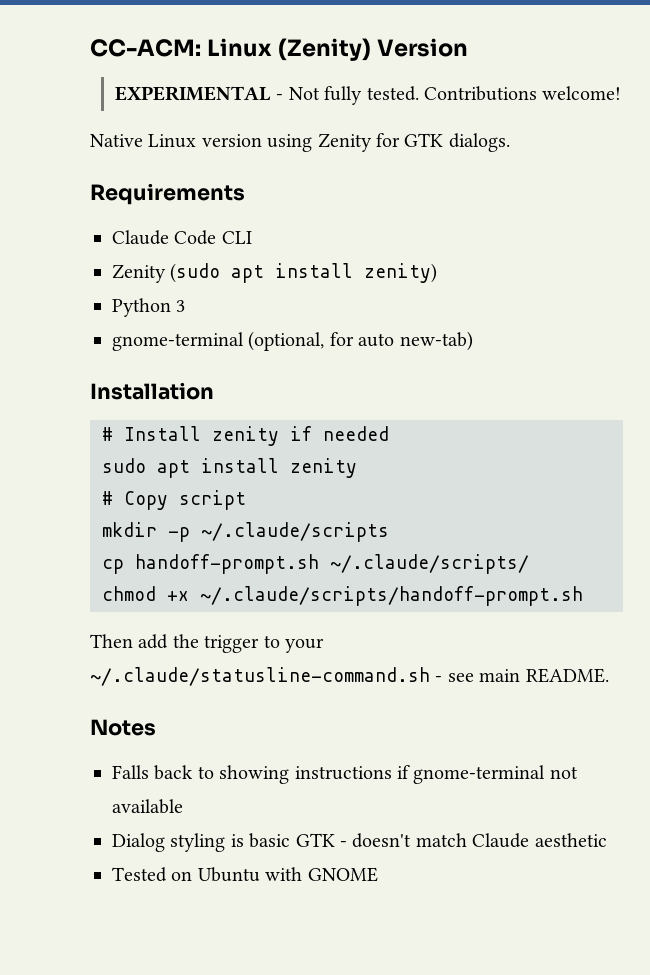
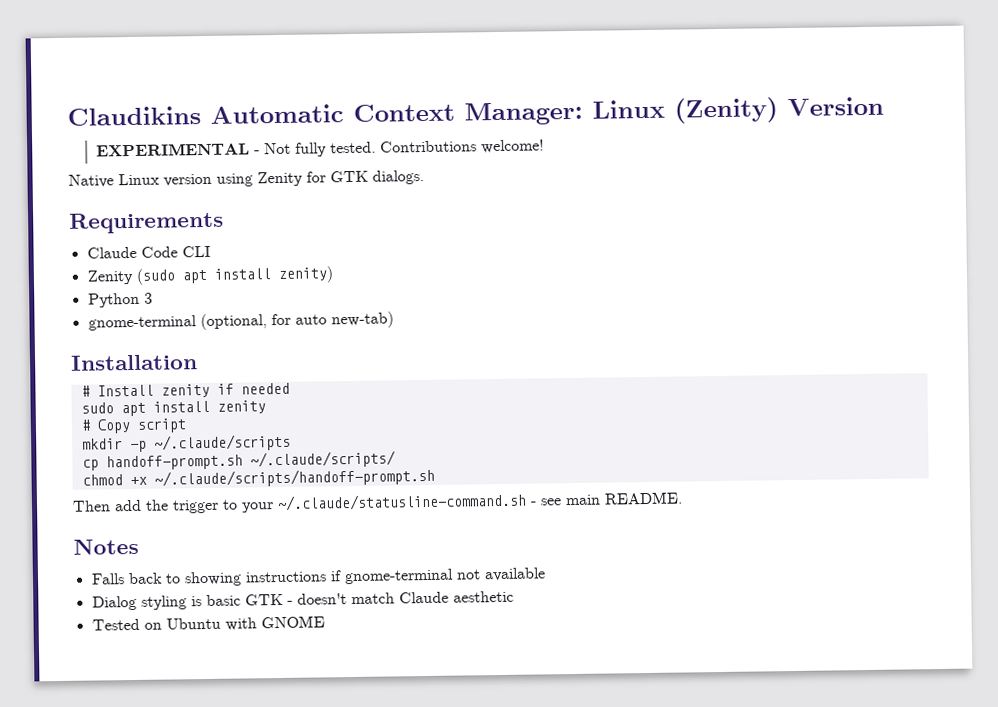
- CC-ACM: Linux (Zenity) Version
+ Claudikins Automatic Context Manager: Linux (Zenity) Version

